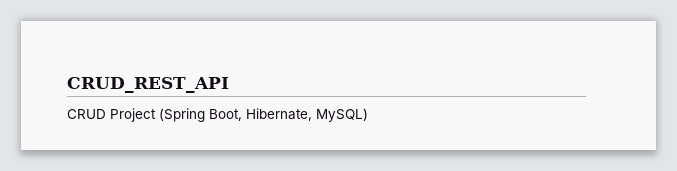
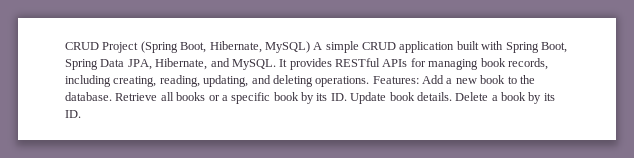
- CRUD_REST_API
- CRUD Project (Spring Boot, Hibernate, MySQL)
+ CRUD Project (Spring Boot, Hibernate, MySQL) A simple CRUD application built with Spring Boot, Spring Data JPA, Hibernate, and MySQL. It provides RESTful APIs for managing book records, including creating, reading, updating, and deleting operations. Features: Add a new book to the database. Retrieve all books or a specific book by its ID. Update book details. Delete a book by its ID.

